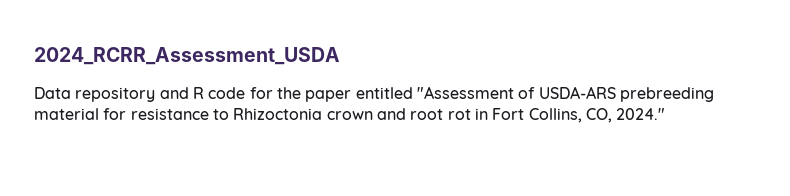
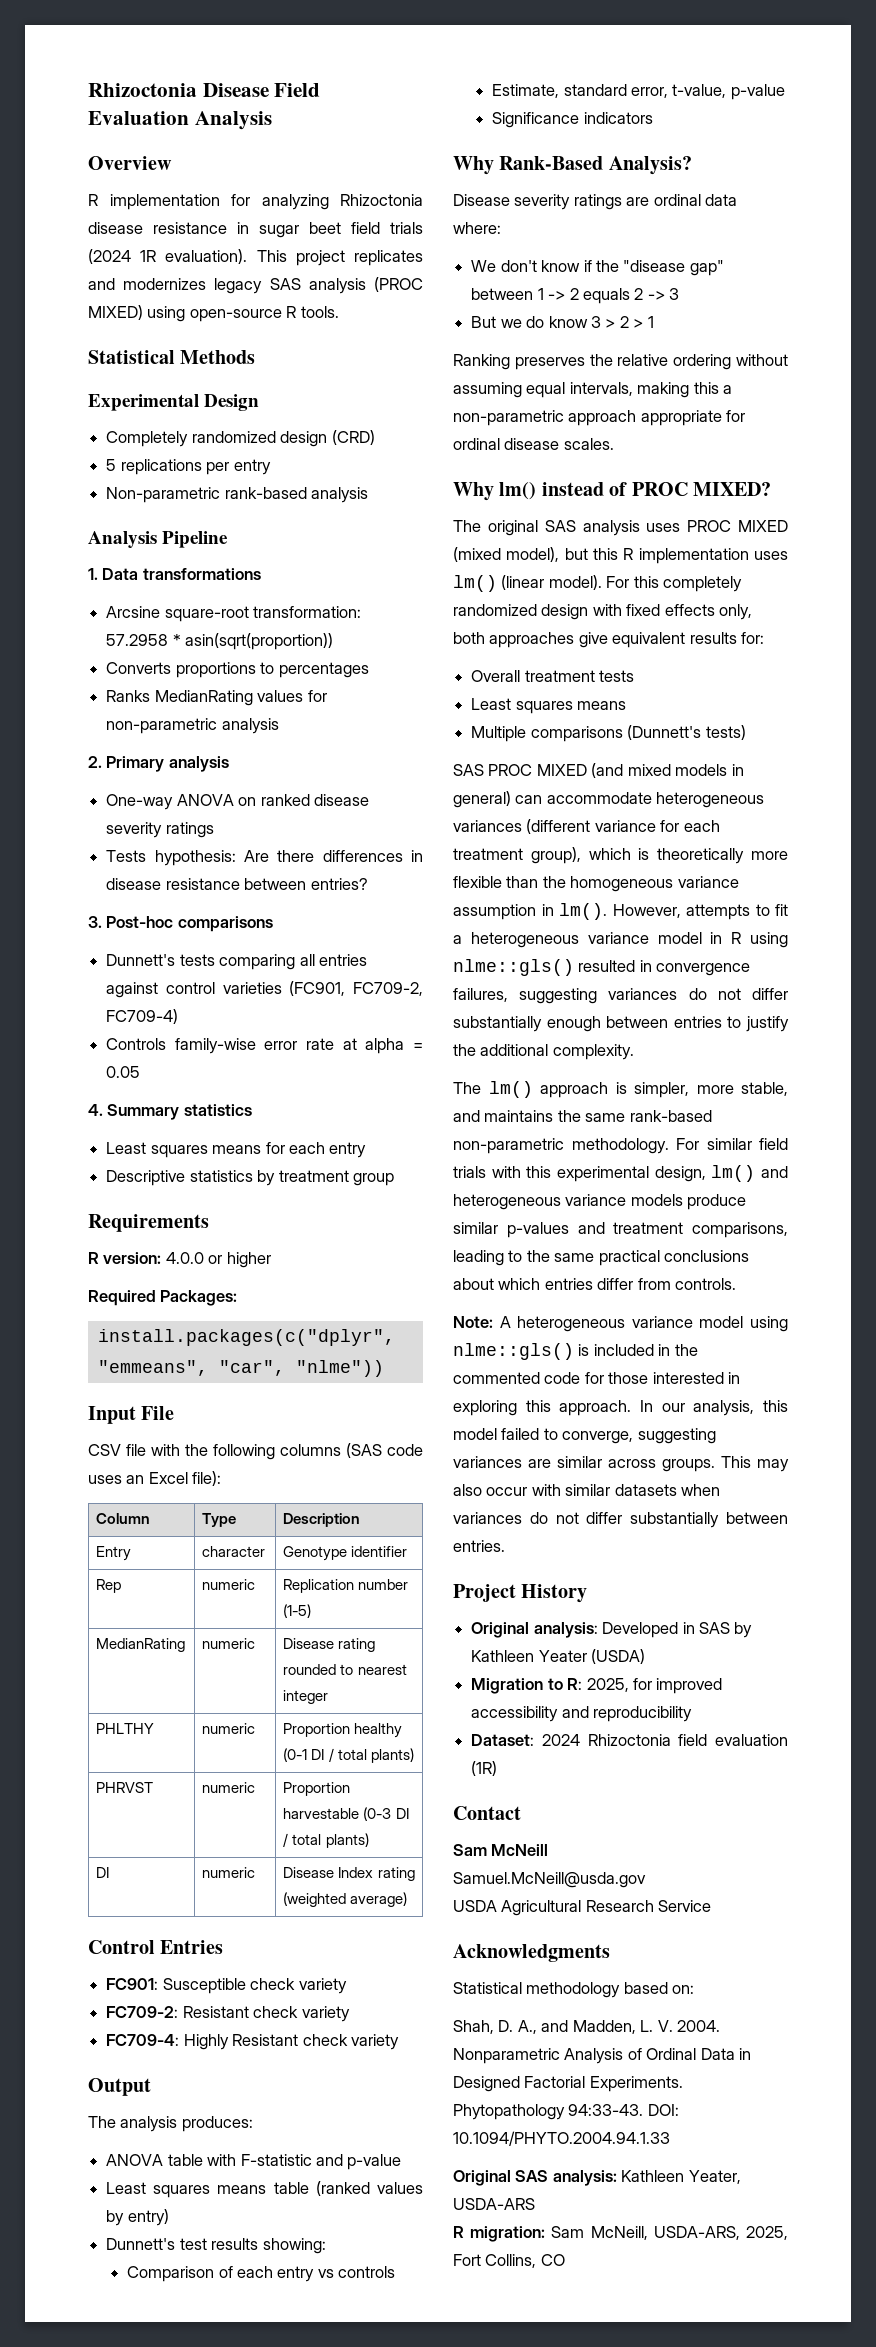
- 2024_RCRR_Assessment_USDA
- Data repository and R code for the paper entitled "Assessment of USDA-ARS prebreeding material for resistance to Rhizoctonia crown and root rot in Fort Collins, CO, 2024."
+ Rhizoctonia Disease Field Evaluation Analysis
+ Overview
+ R implementation for analyzing Rhizoctonia disease resistance in sugar beet field trials (2024 1R evaluation). This project replicates and modernizes legacy SAS analysis (PROC MIXED) using open-source R tools.
+ Statistical Methods
+ Experimental Design
+ Completely randomized design (CRD)
+ 5 replications per entry
+ Non-parametric rank-based analysis
+ Analysis Pipeline
+ 1. Data transformations
+ Arcsine square-root transformation: 57.2958 * asin(sqrt(proportion))
+ Converts proportions to percentages
+ Ranks MedianRating values for non-parametric analysis
+ 2. Primary analysis
+ One-way ANOVA on ranked disease severity ratings
+ Tests hypothesis: Are there differences in disease resistance between entries?
+ 3. Post-hoc comparisons
+ Dunnett's tests comparing all entries against control varieties (FC901, FC709-2, FC709-4)
+ Controls family-wise error rate at alpha = 0.05
+ 4. Summary statistics
+ Least squares means for each entry
+ Descriptive statistics by treatment group
+ Requirements
+ R version: 4.0.0 or higher
+ Required Packages:
+ install.packages(c("dplyr", "emmeans", "car", "nlme"))
+ Input File
+ CSV file with the following columns (SAS code uses an Excel file):
+ Column | Type | Description
+ Entry | character | Genotype identifier
+ Rep | numeric | Replication number (1-5)
+ MedianRating | numeric | Disease rating rounded to nearest integer
+ PHLTHY | numeric | Proportion healthy (0-1 DI / total plants)
+ PHRVST | numeric | Proportion harvestable (0-3 DI / total plants)
+ DI | numeric | Disease Index rating (weighted average)
+ Control Entries
+ FC901: Susceptible check variety
+ FC709-2: Resistant check variety
+ FC709-4: Highly Resistant check variety
+ Output
+ The analysis produces:
+ ANOVA table with F-statistic and p-value
+ Least squares means table (ranked values by entry)
+ Dunnett's test results showing:
+ Comparison of each entry vs controls
+ Estimate, standard error, t-value, p-value
+ Significance indicators
+ Why Rank-Based Analysis?
+ Disease severity ratings are ordinal data where:
+ We don't know if the "disease gap" between 1 -> 2 equals 2 -> 3
+ But we do know 3 > 2 > 1
+ Ranking preserves the relative ordering without assuming equal intervals, making this a non-parametric approach appropriate for ordinal disease scales.
+ Why lm() instead of PROC MIXED?
+ The original SAS analysis uses PROC MIXED (mixed model), but this R implementation uses lm() (linear model). For this completely randomized design with fixed effects only, both approaches give equivalent results for:
+ Overall treatment tests
+ Least squares means
+ Multiple comparisons (Dunnett's tests)
+ SAS PROC MIXED (and mixed models in general) can accommodate heterogeneous variances (different variance for each treatment group), which is theoretically more flexible than the homogeneous variance assumption in lm(). However, attempts to fit a heterogeneous variance model in R using nlme::gls() resulted in convergence failures, suggesting variances do not differ substantially enough between entries to justify the additional complexity.
+ The lm() approach is simpler, more stable, and maintains the same rank-based non-parametric methodology. For similar field trials with this experimental design, lm() and heterogeneous variance models produce similar p-values and treatment comparisons, leading to the same practical conclusions about which entries differ from controls.
+ Note: A heterogeneous variance model using nlme::gls() is included in the commented code for those interested in exploring this approach. In our analysis, this model failed to converge, suggesting variances are similar across groups. This may also occur with similar datasets when variances do not differ substantially between entries.
+ Project History
+ Original analysis: Developed in SAS by Kathleen Yeater (USDA)
+ Migration to R: 2025, for improved accessibility and reproducibility
+ Dataset: 2024 Rhizoctonia field evaluation (1R)
+ Contact
+ Sam McNeill
+ Samuel.McNeill@usda.gov
+ USDA Agricultural Research Service
+ Acknowledgments
+ Statistical methodology based on:
+ Shah, D. A., and Madden, L. V. 2004. Nonparametric Analysis of Ordinal Data in Designed Factorial Experiments. Phytopathology 94:33-43. DOI: 10.1094/PHYTO.2004.94.1.33
+ Original SAS analysis: Kathleen Yeater, USDA-ARS
+ R migration: Sam McNeill, USDA-ARS, 2025, Fort Collins, CO

